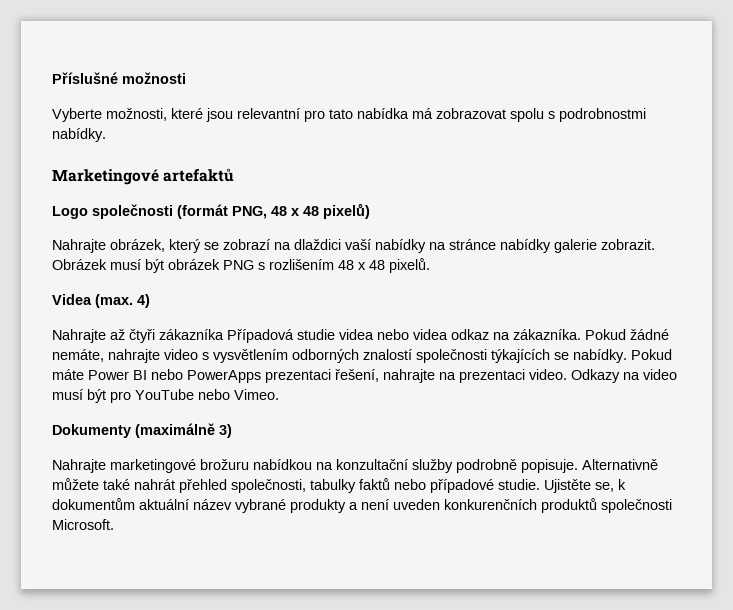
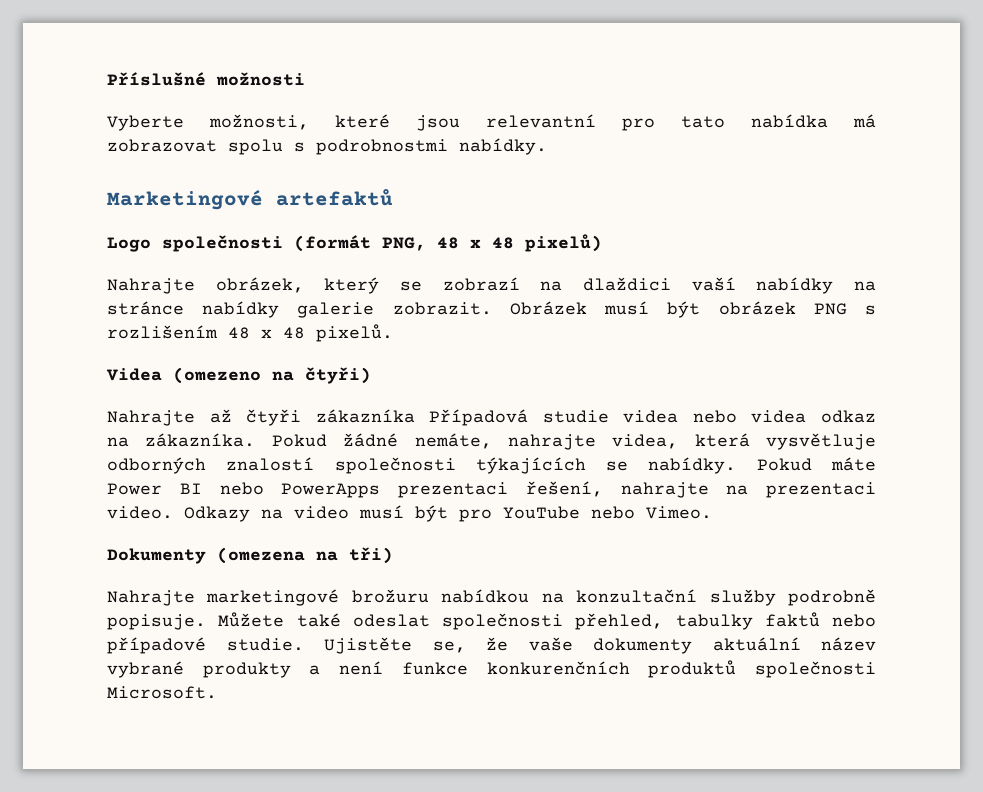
- Videa (max. 4)
+ Videa (omezeno na čtyři)
- Pokud žádné nemáte, nahrajte video s vysvětlením odborných znalostí společnosti týkajících se nabídky.
+ Pokud žádné nemáte, nahrajte videa, která vysvětluje odborných znalostí společnosti týkajících se nabídky.
- Dokumenty (maximálně 3)
+ Dokumenty (omezena na tři)
- Alternativně můžete také nahrát přehled společnosti, tabulky faktů nebo případové studie.
+ Můžete také odeslat společnosti přehled, tabulky faktů nebo případové studie.
- Ujistěte se, k dokumentům aktuální název vybrané produkty a není uveden konkurenčních produktů společnosti Microsoft.
+ Ujistěte se, že vaše dokumenty aktuální název vybrané produkty a není funkce konkurenčních produktů společnosti Microsoft.

